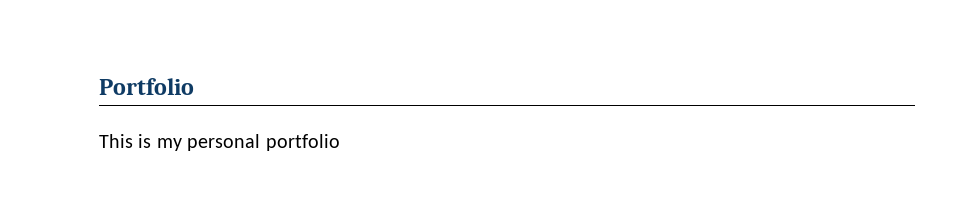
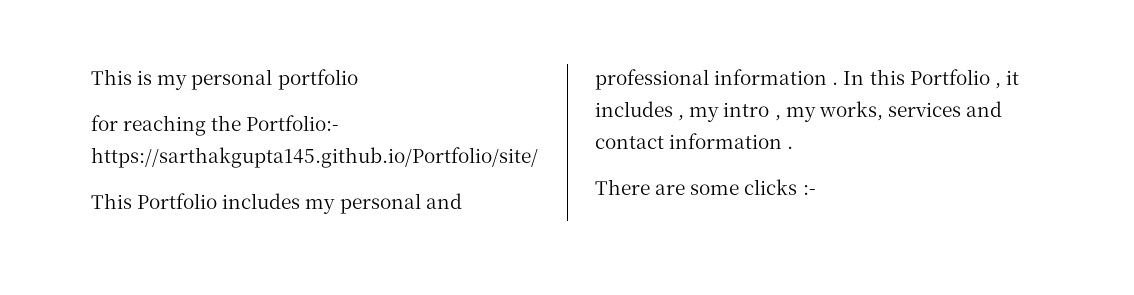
- Portfolio
+ for reaching the Portfolio:- https://sarthakgupta145.github.io/Portfolio/site/
+ This Portfolio includes my personal and professional information . In this Portfolio , it includes , my intro , my works, services and contact information .
+ There are some clicks :-

